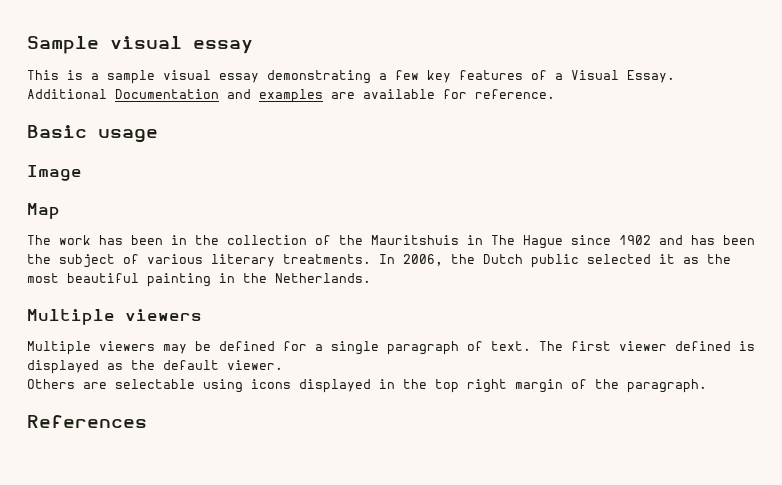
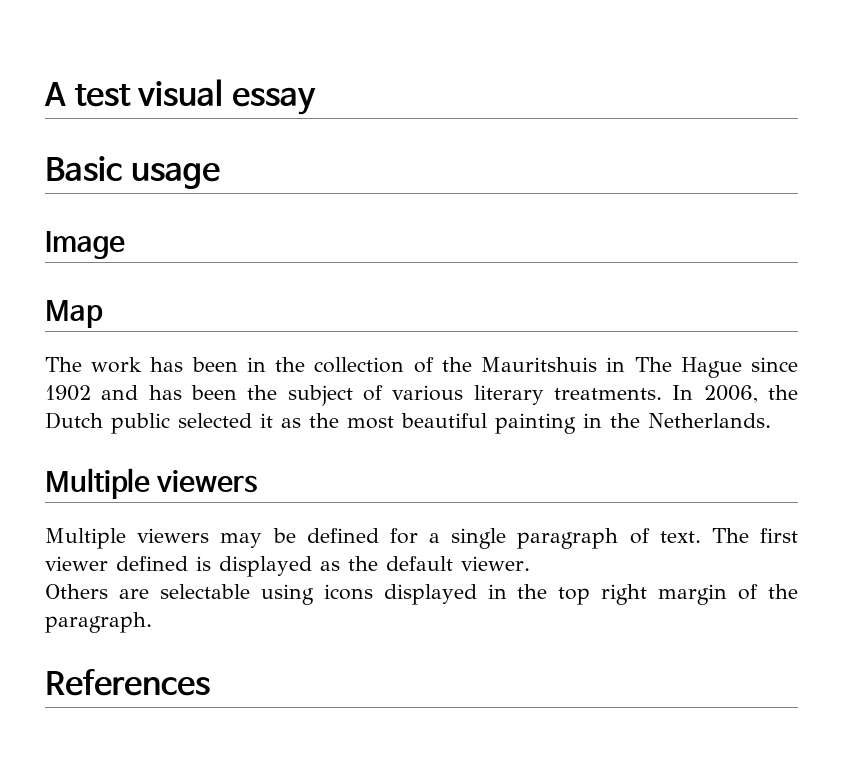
- Sample visual essay
- This is a sample visual essay demonstrating a few key features of a Visual Essay. Additional Documentation and examples are available for reference.
+ A test visual essay

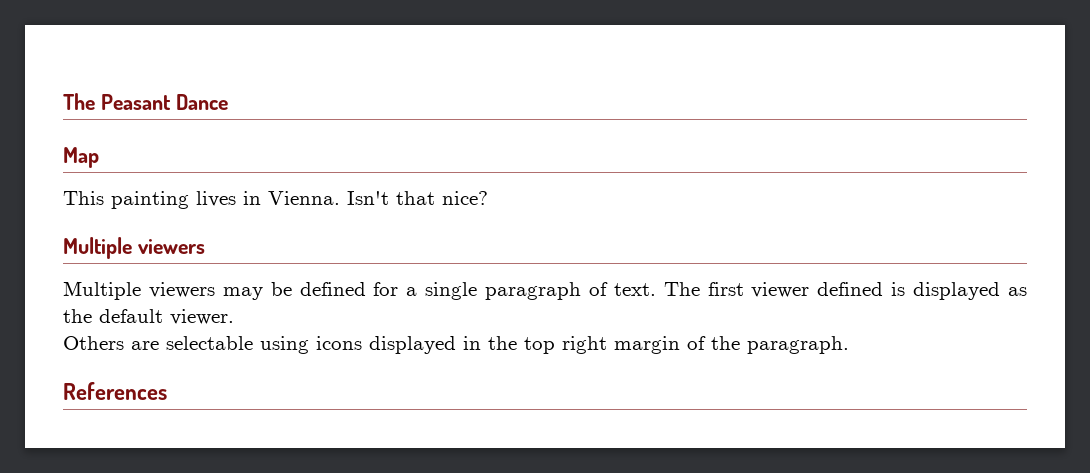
- A test visual essay
- Basic usage
- Image
+ The Peasant Dance
  Map
- The work has been in the collection of the Mauritshuis in The Hague since 1902 and has been the subject of various literary treatments. In 2006, the Dutch public selected it as the most beautiful painting in the Netherlands.
+ This painting lives in Vienna. Isn't that nice?

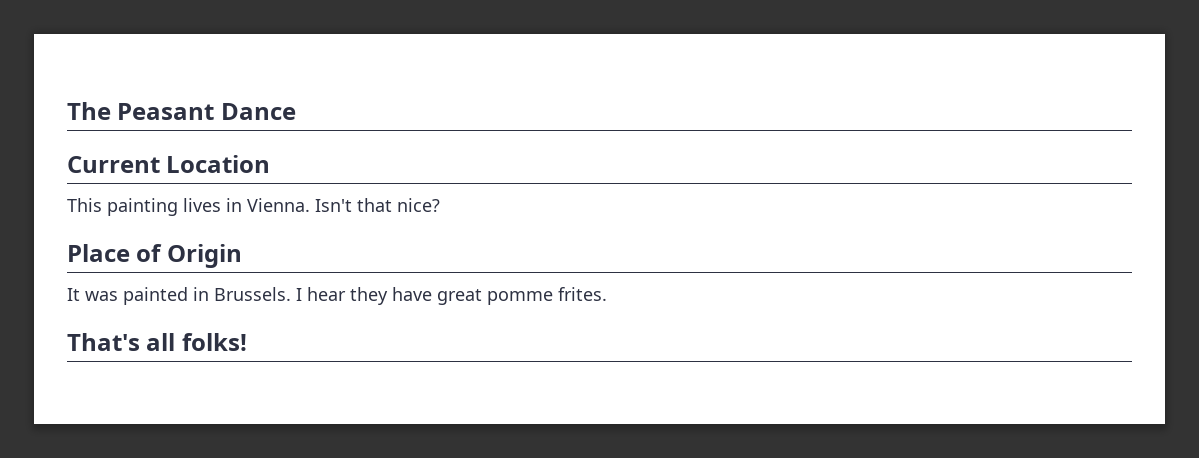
- Map
+ Current Location
  Isn't that nice?
- Multiple viewers
- Multiple viewers may be defined for a single paragraph of text. The first viewer defined is displayed as the default viewer.
- Others are selectable using icons displayed in the top right margin of the paragraph.
- References
+ Place of Origin
+ It was painted in Brussels. I hear they have great pomme frites.
+ That's all folks!

